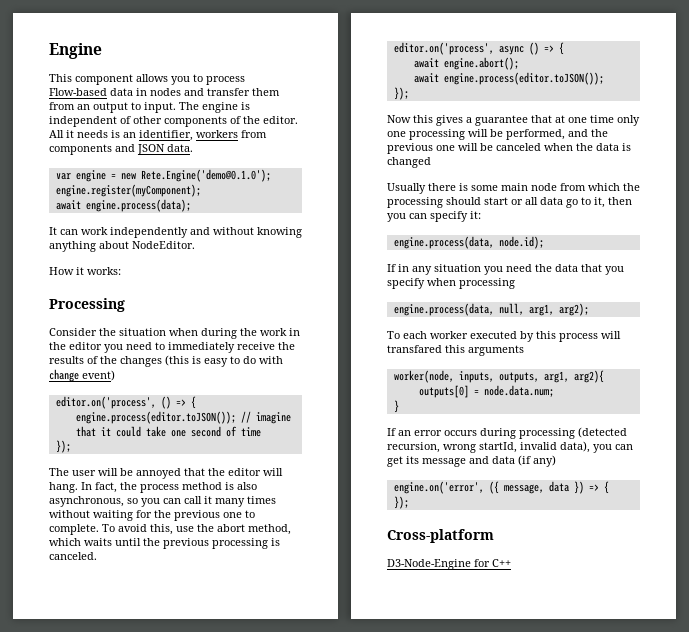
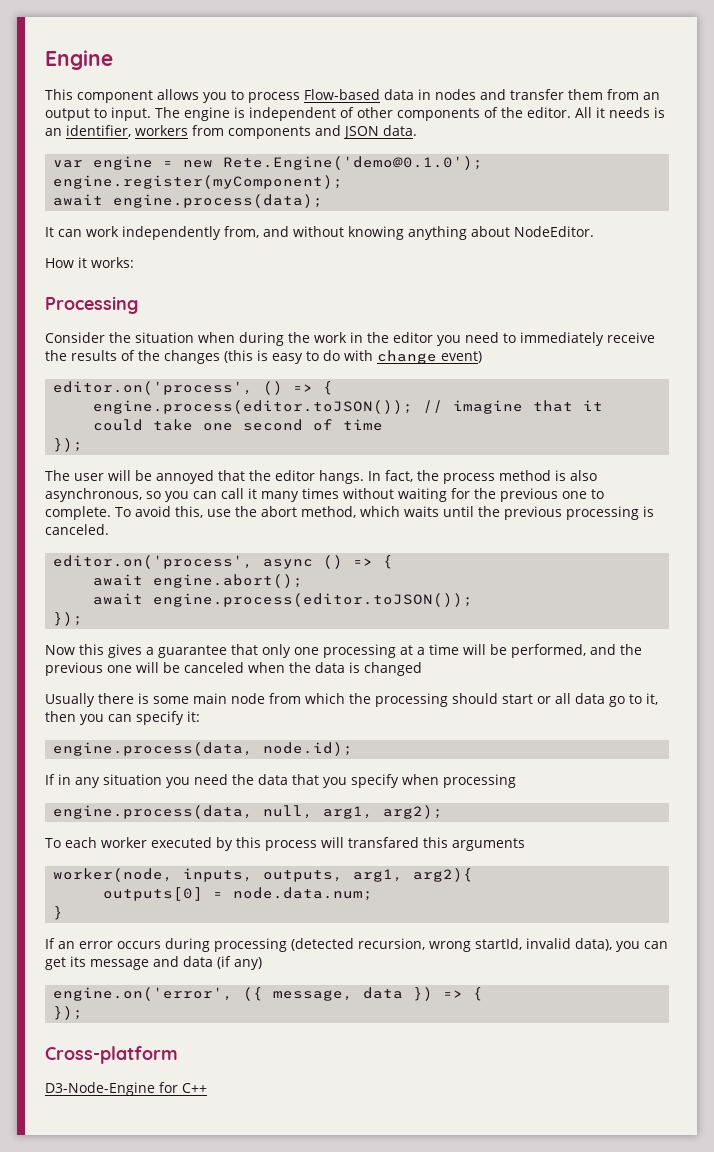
- It can work independently and without knowing anything about NodeEditor.
+ It can work independently from, and without knowing anything about NodeEditor.
- The user will be annoyed that the editor will hang.
+ The user will be annoyed that the editor hangs.
- Now this gives a guarantee that at one time only one processing will be performed, and the previous one will be canceled when the data is changed
+ Now this gives a guarantee that only one processing at a time will be performed, and the previous one will be canceled when the data is changed

